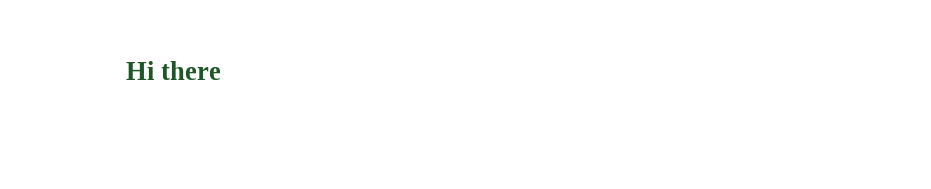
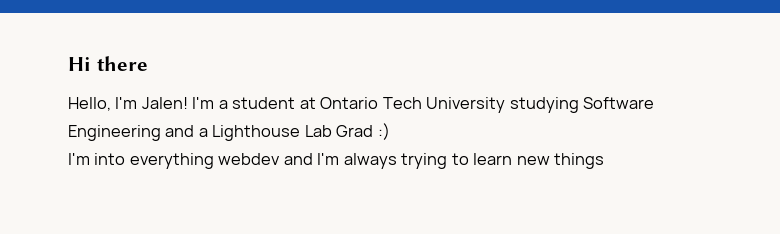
+ Hello, I'm Jalen! I'm a student at Ontario Tech University studying Software Engineering and a Lighthouse Lab Grad :)
+ I'm into everything webdev and I'm always trying to learn new things

